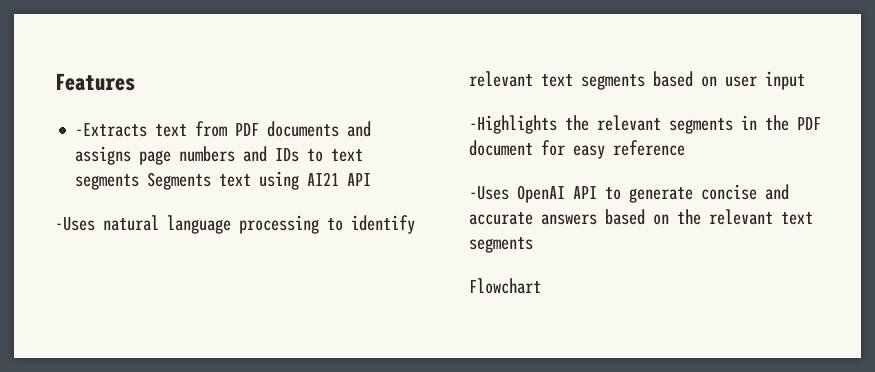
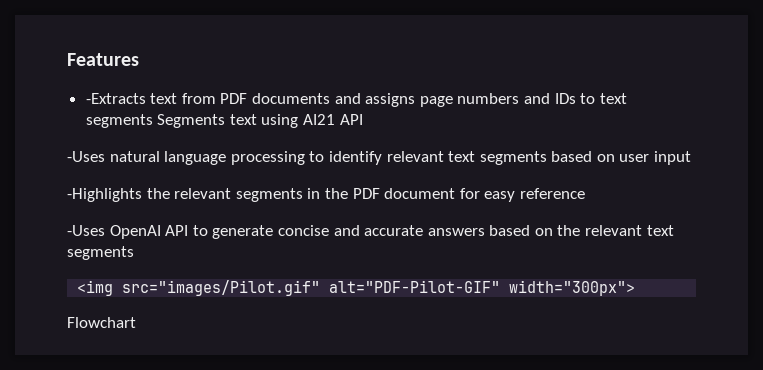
+ <img src="images/Pilot.gif" alt="PDF-Pilot-GIF" width="300px">

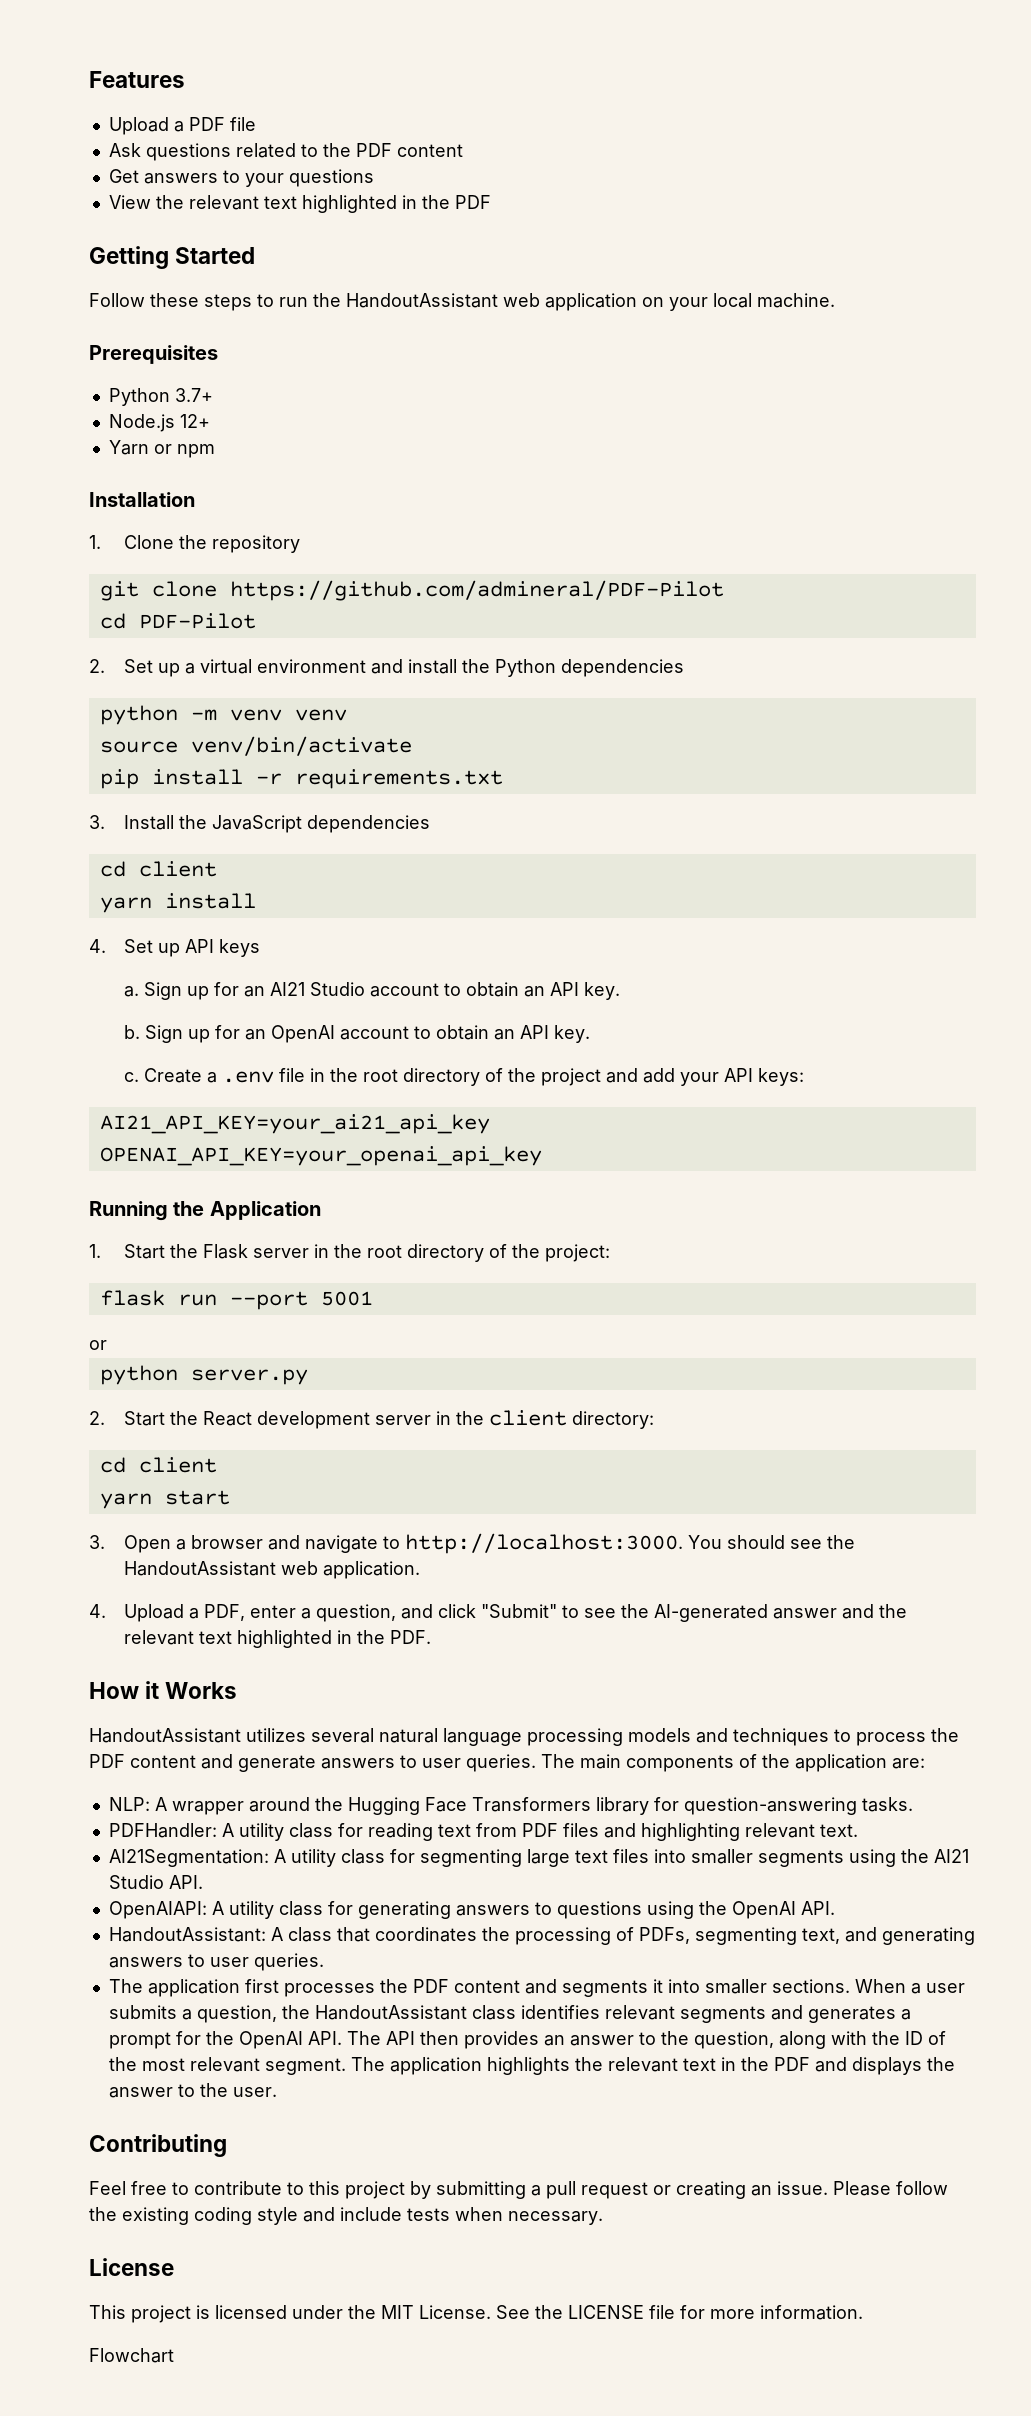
- -Extracts text from PDF documents and assigns page numbers and IDs to text segments Segments text using AI21 API
- -Uses natural language processing to identify relevant text segments based on user input
- -Highlights the relevant segments in the PDF document for easy reference
- -Uses OpenAI API to generate concise and accurate answers based on the relevant text segments
- <img src="images/Pilot.gif" alt="PDF-Pilot-GIF" width="300px">
+ Upload a PDF file
+ Ask questions related to the PDF content
+ Get answers to your questions
+ View the relevant text highlighted in the PDF
+ Getting Started
+ Follow these steps to run the HandoutAssistant web application on your local machine.
+ Prerequisites
+ Python 3.7+
+ Node.js 12+
+ Yarn or npm
+ Installation
+ 1. Clone the repository
+ git clone https://github.com/admineral/PDF-Pilot
+ cd PDF-Pilot
+ 2. Set up a virtual environment and install the Python dependencies
+ python -m venv venv
+ source venv/bin/activate
+ pip install -r requirements.txt
+ 3. Install the JavaScript dependencies
+ cd client
+ yarn install
+ 4. Set up API keys
+ a. Sign up for an AI21 Studio account to obtain an API key.
+ b. Sign up for an OpenAI account to obtain an API key.
+ c. Create a .env file in the root directory of the project and add your API keys:
+ AI21_API_KEY=your_ai21_api_key
+ OPENAI_API_KEY=your_openai_api_key
+ Running the Application
+ 1. Start the Flask server in the root directory of the project:
+ flask run --port 5001
+ or
+ python server.py
+ 2. Start the React development server in the client directory:
+ cd client
+ yarn start
+ 3. Open a browser and navigate to http://localhost:3000. You should see the HandoutAssistant web application.
+ 4. Upload a PDF, enter a question, and click "Submit" to see the AI-generated answer and the relevant text highlighted in the PDF.
+ How it Works
+ HandoutAssistant utilizes several natural language processing models and techniques to process the PDF content and generate answers to user queries. The main components of the application are:
+ NLP: A wrapper around the Hugging Face Transformers library for question-answering tasks.
+ PDFHandler: A utility class for reading text from PDF files and highlighting relevant text.
+ AI21Segmentation: A utility class for segmenting large text files into smaller segments using the AI21 Studio API.
+ OpenAIAPI: A utility class for generating answers to questions using the OpenAI API.
+ HandoutAssistant: A class that coordinates the processing of PDFs, segmenting text, and generating answers to user queries.
+ The application first processes the PDF content and segments it into smaller sections. When a user submits a question, the HandoutAssistant class identifies relevant segments and generates a prompt for the OpenAI API. The API then provides an answer to the question, along with the ID of the most relevant segment. The application highlights the relevant text in the PDF and displays the answer to the user.
+ Contributing
+ Feel free to contribute to this project by submitting a pull request or creating an issue. Please follow the existing coding style and include tests when necessary.
+ License
+ This project is licensed under the MIT License. See the LICENSE file for more information.

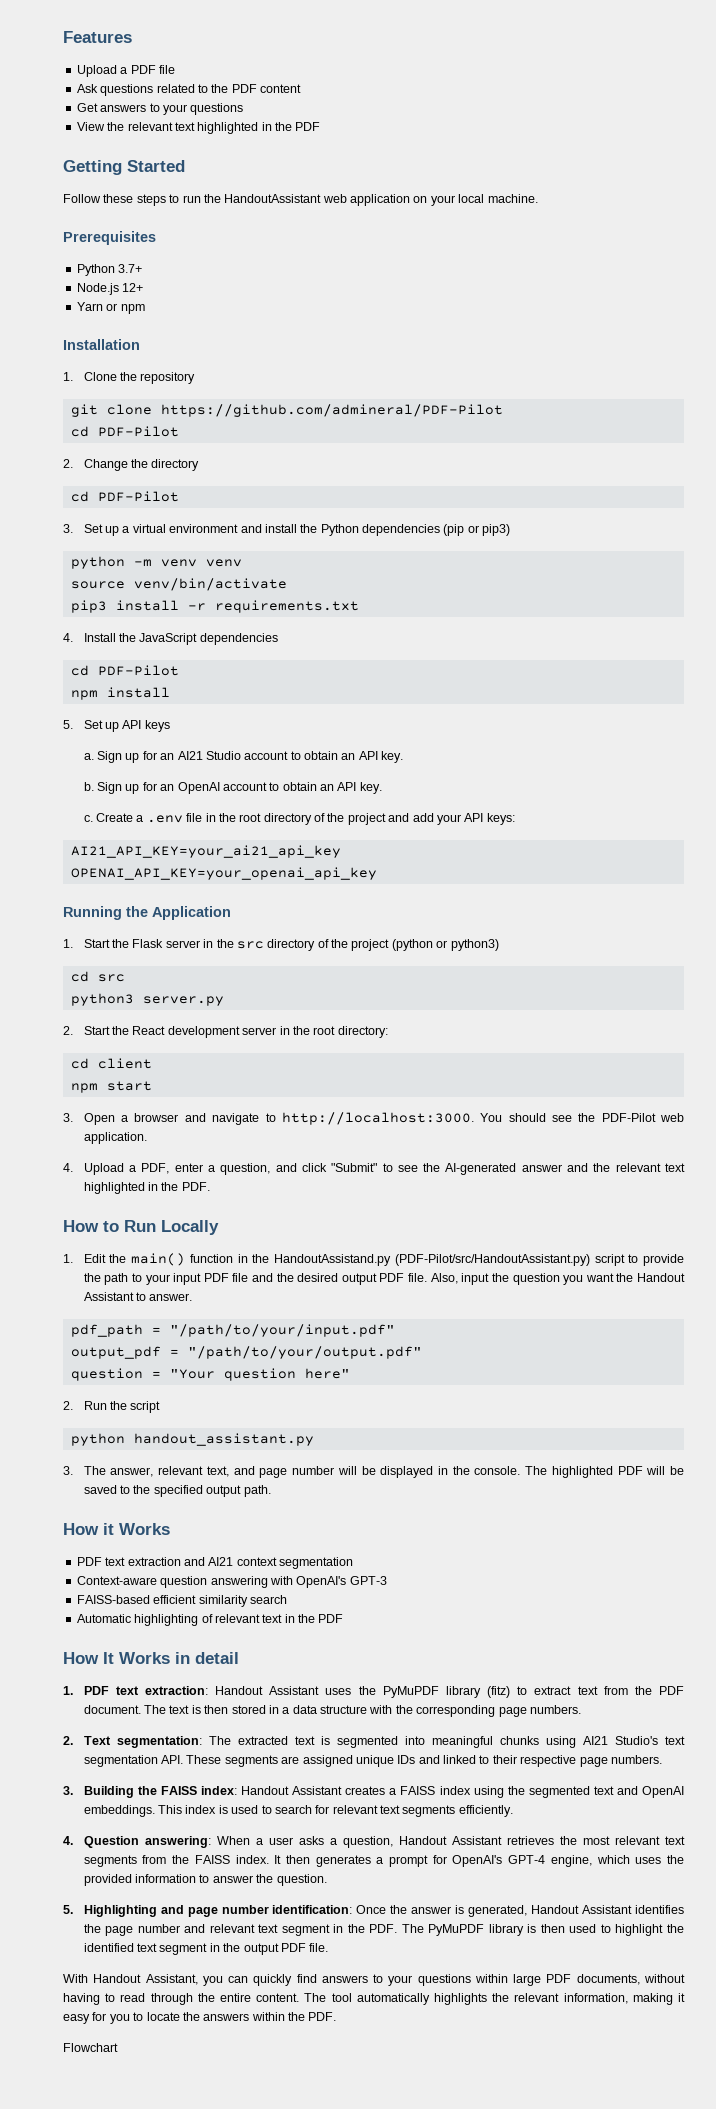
- 2. Set up a virtual environment and install the Python dependencies
+ 2. Change the directory
+ cd PDF-Pilot
+ 3. Set up a virtual environment and install the Python dependencies (pip or pip3)
- pip install -r requirements.txt
+ pip3 install -r requirements.txt
- 3. Install the JavaScript dependencies
- cd client
- yarn install
+ 4. Install the JavaScript dependencies
+ cd PDF-Pilot
+ npm install
- 4. Set up API keys
+ 5. Set up API keys
- 1. Start the Flask server in the root directory of the project:
- flask run --port 5001
- or
- python server.py
+ 1. Start the Flask server in the src directory of the project (python or python3)
+ cd src
+ python3 server.py
- 2. Start the React development server in the client directory:
+ 2. Start the React development server in the root directory:
- yarn start
+ npm start
- You should see the HandoutAssistant web application.
+ You should see the PDF-Pilot web application.
+ How to Run Locally
+ 1. Edit the main() function in the HandoutAssistand.py (PDF-Pilot/src/HandoutAssistant.py) script to provide the path to your input PDF file and the desired output PDF file. Also, input the question you want the Handout Assistant to answer.
+ pdf_path = "/path/to/your/input.pdf"
+ output_pdf = "/path/to/your/output.pdf"
+ question = "Your question here"
+ 2. Run the script
+ python handout_assistant.py
+ 3. The answer, relevant text, and page number will be displayed in the console. The highlighted PDF will be saved to the specified output path.
  How it Works
- HandoutAssistant utilizes several natural language processing models and techniques to process the PDF content and generate answers to user queries. The main components of the application are:
- NLP: A wrapper around the Hugging Face Transformers library for question-answering tasks.
- PDFHandler: A utility class for reading text from PDF files and highlighting relevant text.
- AI21Segmentation: A utility class for segmenting large text files into smaller segments using the AI21 Studio API.
- OpenAIAPI: A utility class for generating answers to questions using the OpenAI API.
- HandoutAssistant: A class that coordinates the processing of PDFs, segmenting text, and generating answers to user queries.
- The application first processes the PDF content and segments it into smaller sections. When a user submits a question, the HandoutAssistant class identifies relevant segments and generates a prompt for the OpenAI API. The API then provides an answer to the question, along with the ID of the most relevant segment. The application highlights the relevant text in the PDF and displays the answer to the user.
- Contributing
- Feel free to contribute to this project by submitting a pull request or creating an issue. Please follow the existing coding style and include tests when necessary.
- License
- This project is licensed under the MIT License. See the LICENSE file for more information.
+ PDF text extraction and AI21 context segmentation
+ Context-aware question answering with OpenAI's GPT-3
+ FAISS-based efficient similarity search
+ Automatic highlighting of relevant text in the PDF
+ How It Works in detail
+ 1. PDF text extraction: Handout Assistant uses the PyMuPDF library (fitz) to extract text from the PDF document. The text is then stored in a data structure with the corresponding page numbers.
+ 2. Text segmentation: The extracted text is segmented into meaningful chunks using AI21 Studio's text segmentation API. These segments are assigned unique IDs and linked to their respective page numbers.
+ 3. Building the FAISS index: Handout Assistant creates a FAISS index using the segmented text and OpenAI embeddings. This index is used to search for relevant text segments efficiently.
+ 4. Question answering: When a user asks a question, Handout Assistant retrieves the most relevant text segments from the FAISS index. It then generates a prompt for OpenAI's GPT-4 engine, which uses the provided information to answer the question.
+ 5. Highlighting and page number identification: Once the answer is generated, Handout Assistant identifies the page number and relevant text segment in the PDF. The PyMuPDF library is then used to highlight the identified text segment in the output PDF file.
+ With Handout Assistant, you can quickly find answers to your questions within large PDF documents, without having to read through the entire content. The tool automatically highlights the relevant information, making it easy for you to locate the answers within the PDF.

